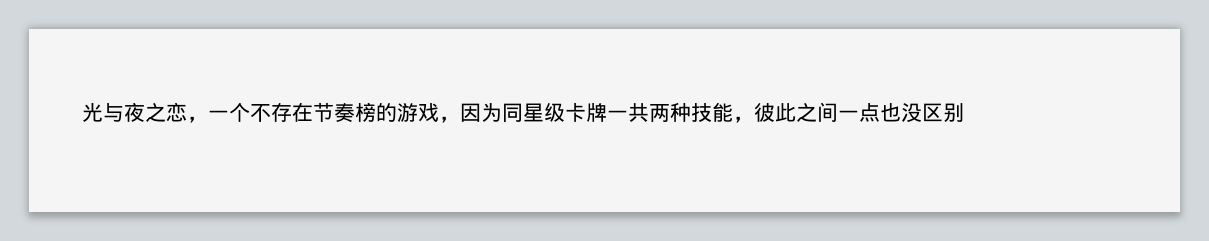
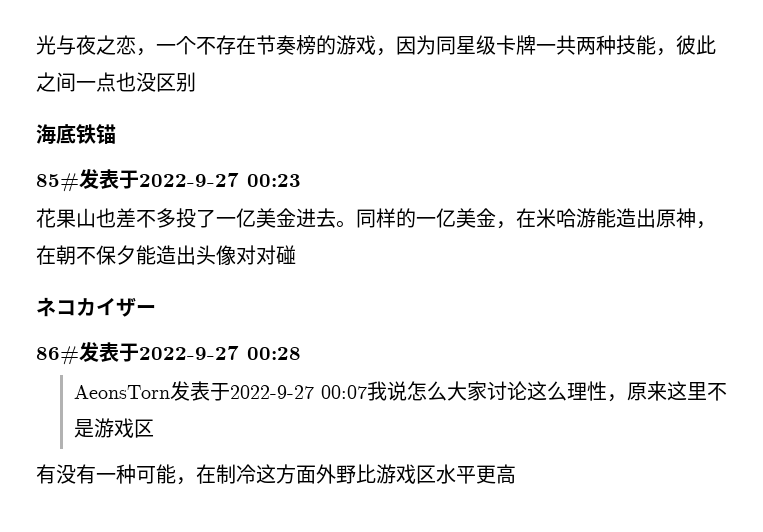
+ 海底铁锚
+ 85#发表于2022-9-27 00:23
+ 花果山也差不多投了一亿美金进去。同样的一亿美金，在米哈游能造出原神，在朝不保夕能造出头像对对碰
+ ネコカイザー
+ 86#发表于2022-9-27 00:28
+ AeonsTorn发表于2022-9-27 00:07我说怎么大家讨论这么理性，原来这里不是游戏区
+ 有没有一种可能，在制冷这方面外野比游戏区水平更高

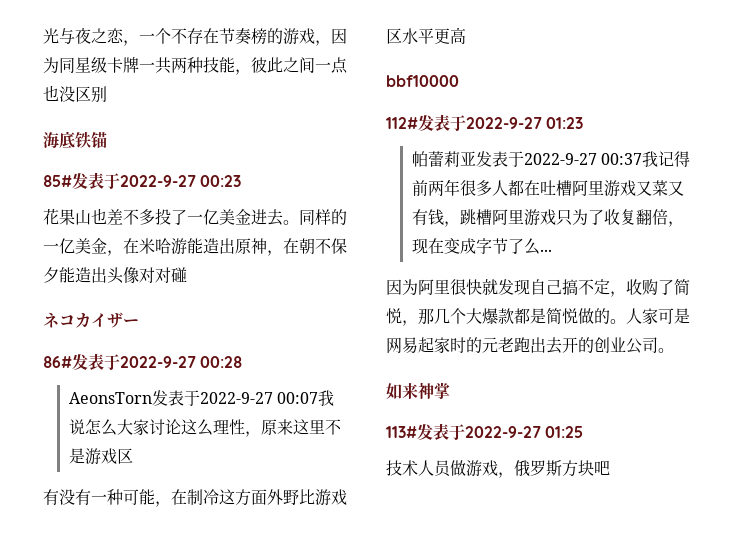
+ bbf10000
+ 112#发表于2022-9-27 01:23
+ 帕蕾莉亚发表于2022-9-27 00:37我记得前两年很多人都在吐槽阿里游戏又菜又有钱，跳槽阿里游戏只为了收复翻倍，现在变成字节了么...
+ 因为阿里很快就发现自己搞不定，收购了简悦，那几个大爆款都是简悦做的。人家可是网易起家时的元老跑出去开的创业公司。
+ 如来神掌
+ 113#发表于2022-9-27 01:25
+ 技术人员做游戏，俄罗斯方块吧

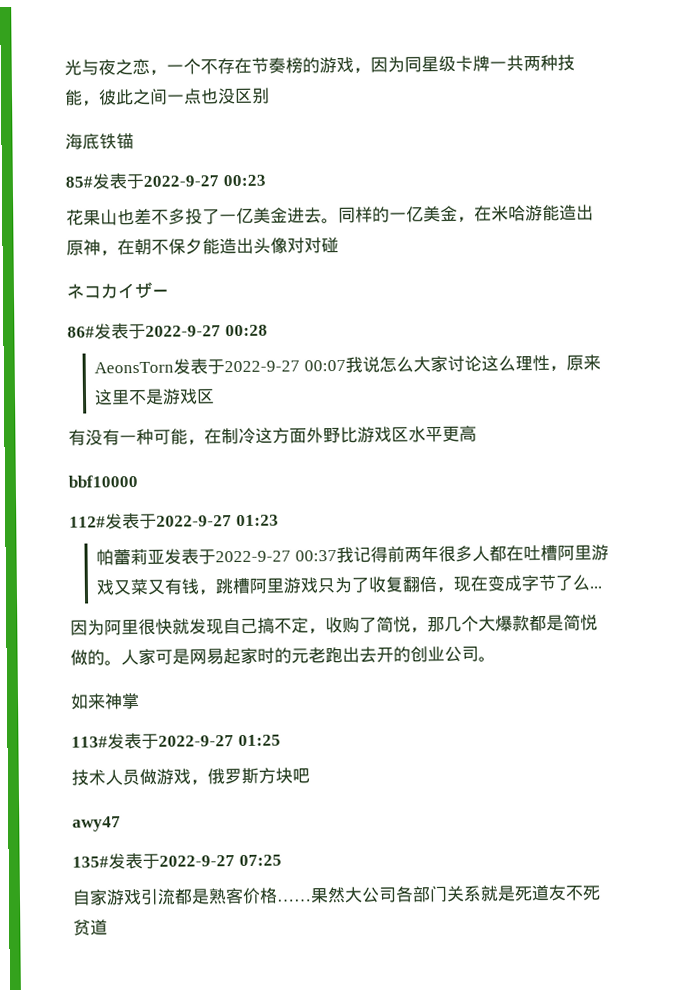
+ awy47
+ 135#发表于2022-9-27 07:25
+ 自家游戏引流都是熟客价格……果然大公司各部门关系就是死道友不死贫道

